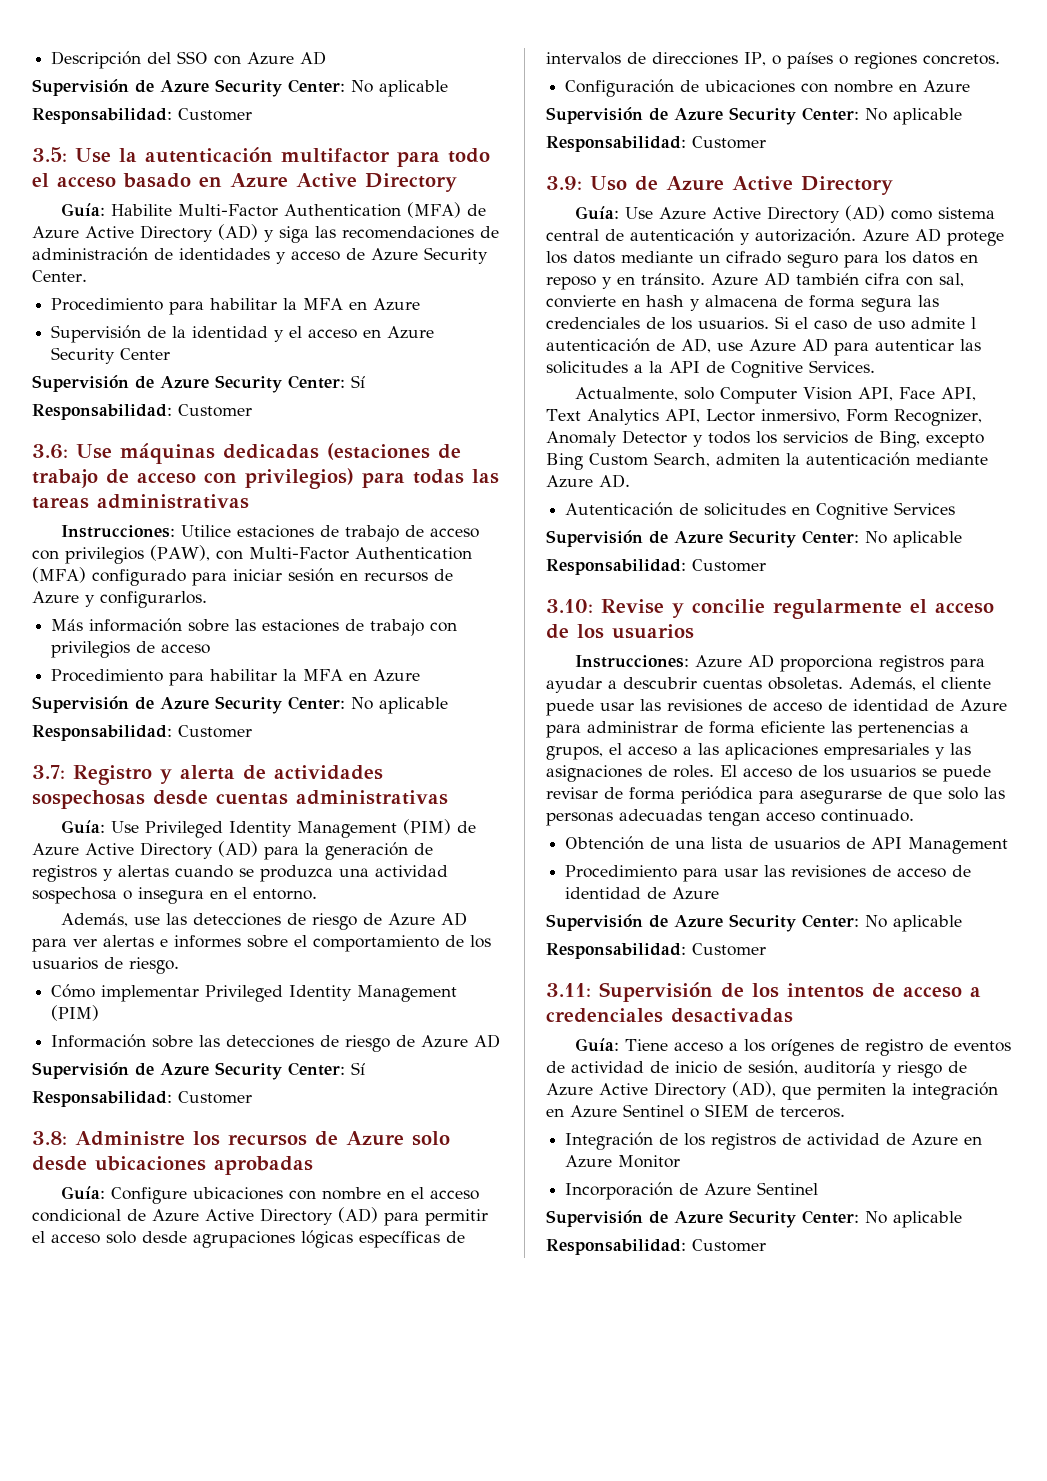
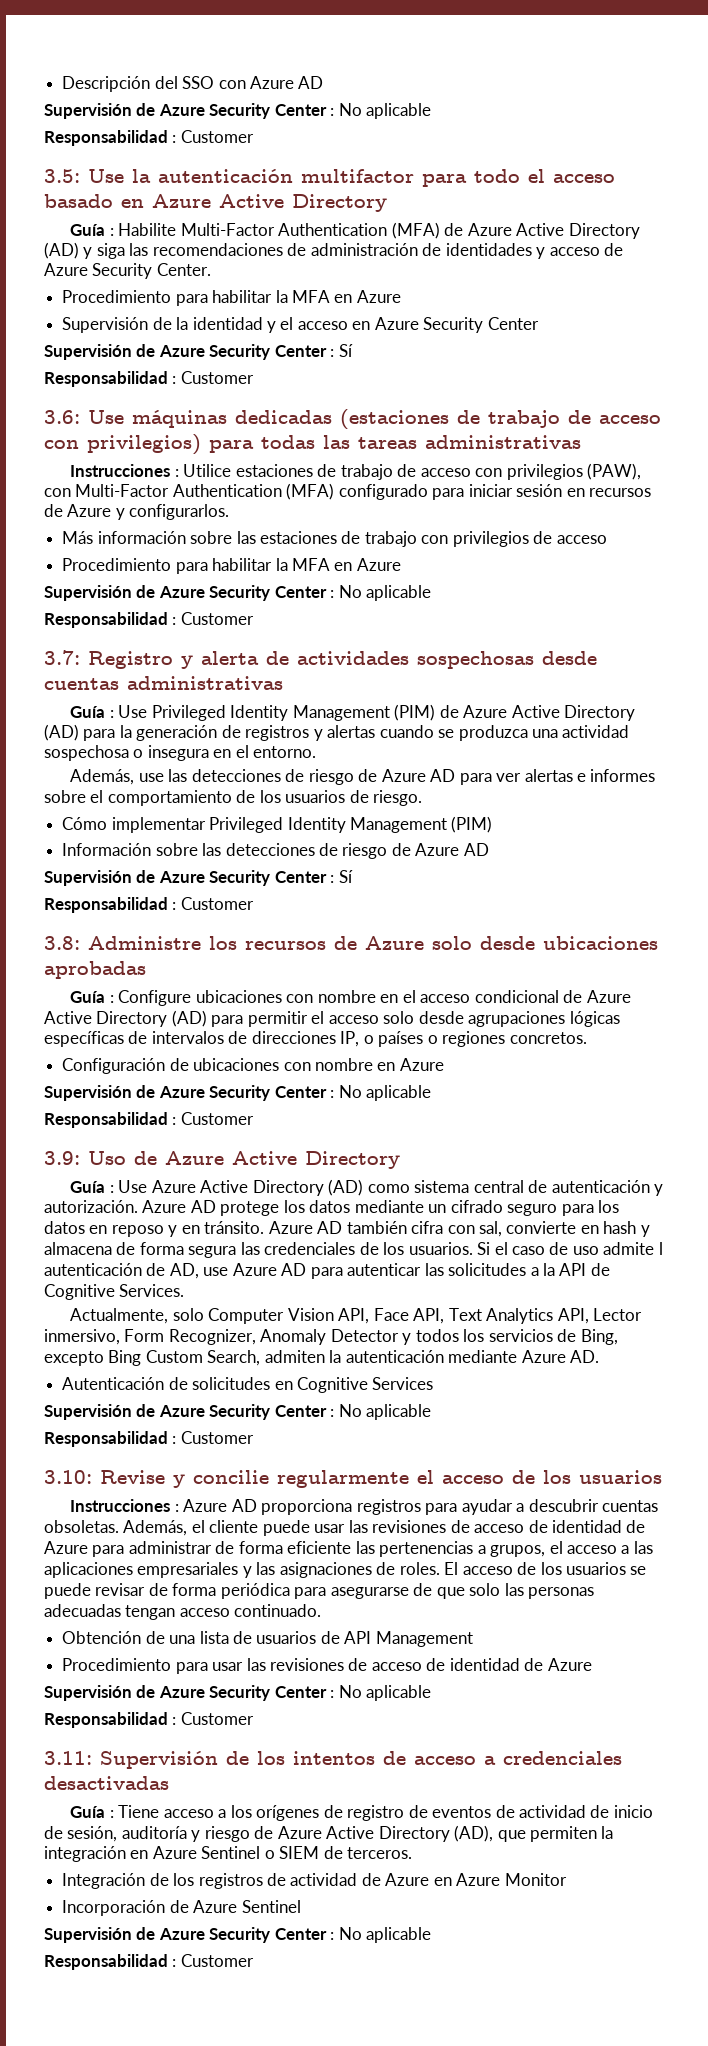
  Descripción del SSO con Azure AD
- Supervisión de Azure Security Center: No aplicable
- Responsabilidad: Customer
+ Supervisión de Azure Security Center : No aplicable
+ Responsabilidad : Customer
- Guía: Habilite Multi-Factor Authentication (MFA) de Azure Active Directory (AD) y siga las recomendaciones de administración de identidades y acceso de Azure Security Center.
+ Guía : Habilite Multi-Factor Authentication (MFA) de Azure Active Directory (AD) y siga las recomendaciones de administración de identidades y acceso de Azure Security Center.
  Supervisión de la identidad y el acceso en Azure Security Center
- Supervisión de Azure Security Center: Sí
- Responsabilidad: Customer
+ Supervisión de Azure Security Center : Sí
+ Responsabilidad : Customer
- Instrucciones: Utilice estaciones de trabajo de acceso con privilegios (PAW), con Multi-Factor Authentication (MFA) configurado para iniciar sesión en recursos de Azure y configurarlos.
+ Instrucciones : Utilice estaciones de trabajo de acceso con privilegios (PAW), con Multi-Factor Authentication (MFA) configurado para iniciar sesión en recursos de Azure y configurarlos.
  Más información sobre las estaciones de trabajo con privilegios de acceso
  Procedimiento para habilitar la MFA en Azure
- Supervisión de Azure Security Center: No aplicable
- Responsabilidad: Customer
+ Supervisión de Azure Security Center : No aplicable
+ Responsabilidad : Customer
- Guía: Use Privileged Identity Management (PIM) de Azure Active Directory (AD) para la generación de registros y alertas cuando se produzca una actividad sospechosa o insegura en el entorno.
+ Guía : Use Privileged Identity Management (PIM) de Azure Active Directory (AD) para la generación de registros y alertas cuando se produzca una actividad sospechosa o insegura en el entorno.
  Información sobre las detecciones de riesgo de Azure AD
- Supervisión de Azure Security Center: Sí
- Responsabilidad: Customer
+ Supervisión de Azure Security Center : Sí
+ Responsabilidad : Customer
- Guía: Configure ubicaciones con nombre en el acceso condicional de Azure Active Directory (AD) para permitir el acceso solo desde agrupaciones lógicas específicas de intervalos de direcciones IP, o países o regiones concretos.
+ Guía : Configure ubicaciones con nombre en el acceso condicional de Azure Active Directory (AD) para permitir el acceso solo desde agrupaciones lógicas específicas de intervalos de direcciones IP, o países o regiones concretos.
  Configuración de ubicaciones con nombre en Azure
- Supervisión de Azure Security Center: No aplicable
- Responsabilidad: Customer
+ Supervisión de Azure Security Center : No aplicable
+ Responsabilidad : Customer
- Guía: Use Azure Active Directory (AD) como sistema central de autenticación y autorización.
+ Guía : Use Azure Active Directory (AD) como sistema central de autenticación y autorización.
  Autenticación de solicitudes en Cognitive Services
- Supervisión de Azure Security Center: No aplicable
- Responsabilidad: Customer
+ Supervisión de Azure Security Center : No aplicable
+ Responsabilidad : Customer
- Instrucciones: Azure AD proporciona registros para ayudar a descubrir cuentas obsoletas.
+ Instrucciones : Azure AD proporciona registros para ayudar a descubrir cuentas obsoletas.
  Procedimiento para usar las revisiones de acceso de identidad de Azure
- Supervisión de Azure Security Center: No aplicable
- Responsabilidad: Customer
+ Supervisión de Azure Security Center : No aplicable
+ Responsabilidad : Customer
- Guía: Tiene acceso a los orígenes de registro de eventos de actividad de inicio de sesión, auditoría y riesgo de Azure Active Directory (AD), que permiten la integración en Azure Sentinel o SIEM de terceros.
+ Guía : Tiene acceso a los orígenes de registro de eventos de actividad de inicio de sesión, auditoría y riesgo de Azure Active Directory (AD), que permiten la integración en Azure Sentinel o SIEM de terceros.
  Incorporación de Azure Sentinel
- Supervisión de Azure Security Center: No aplicable
- Responsabilidad: Customer
+ Supervisión de Azure Security Center : No aplicable
+ Responsabilidad : Customer

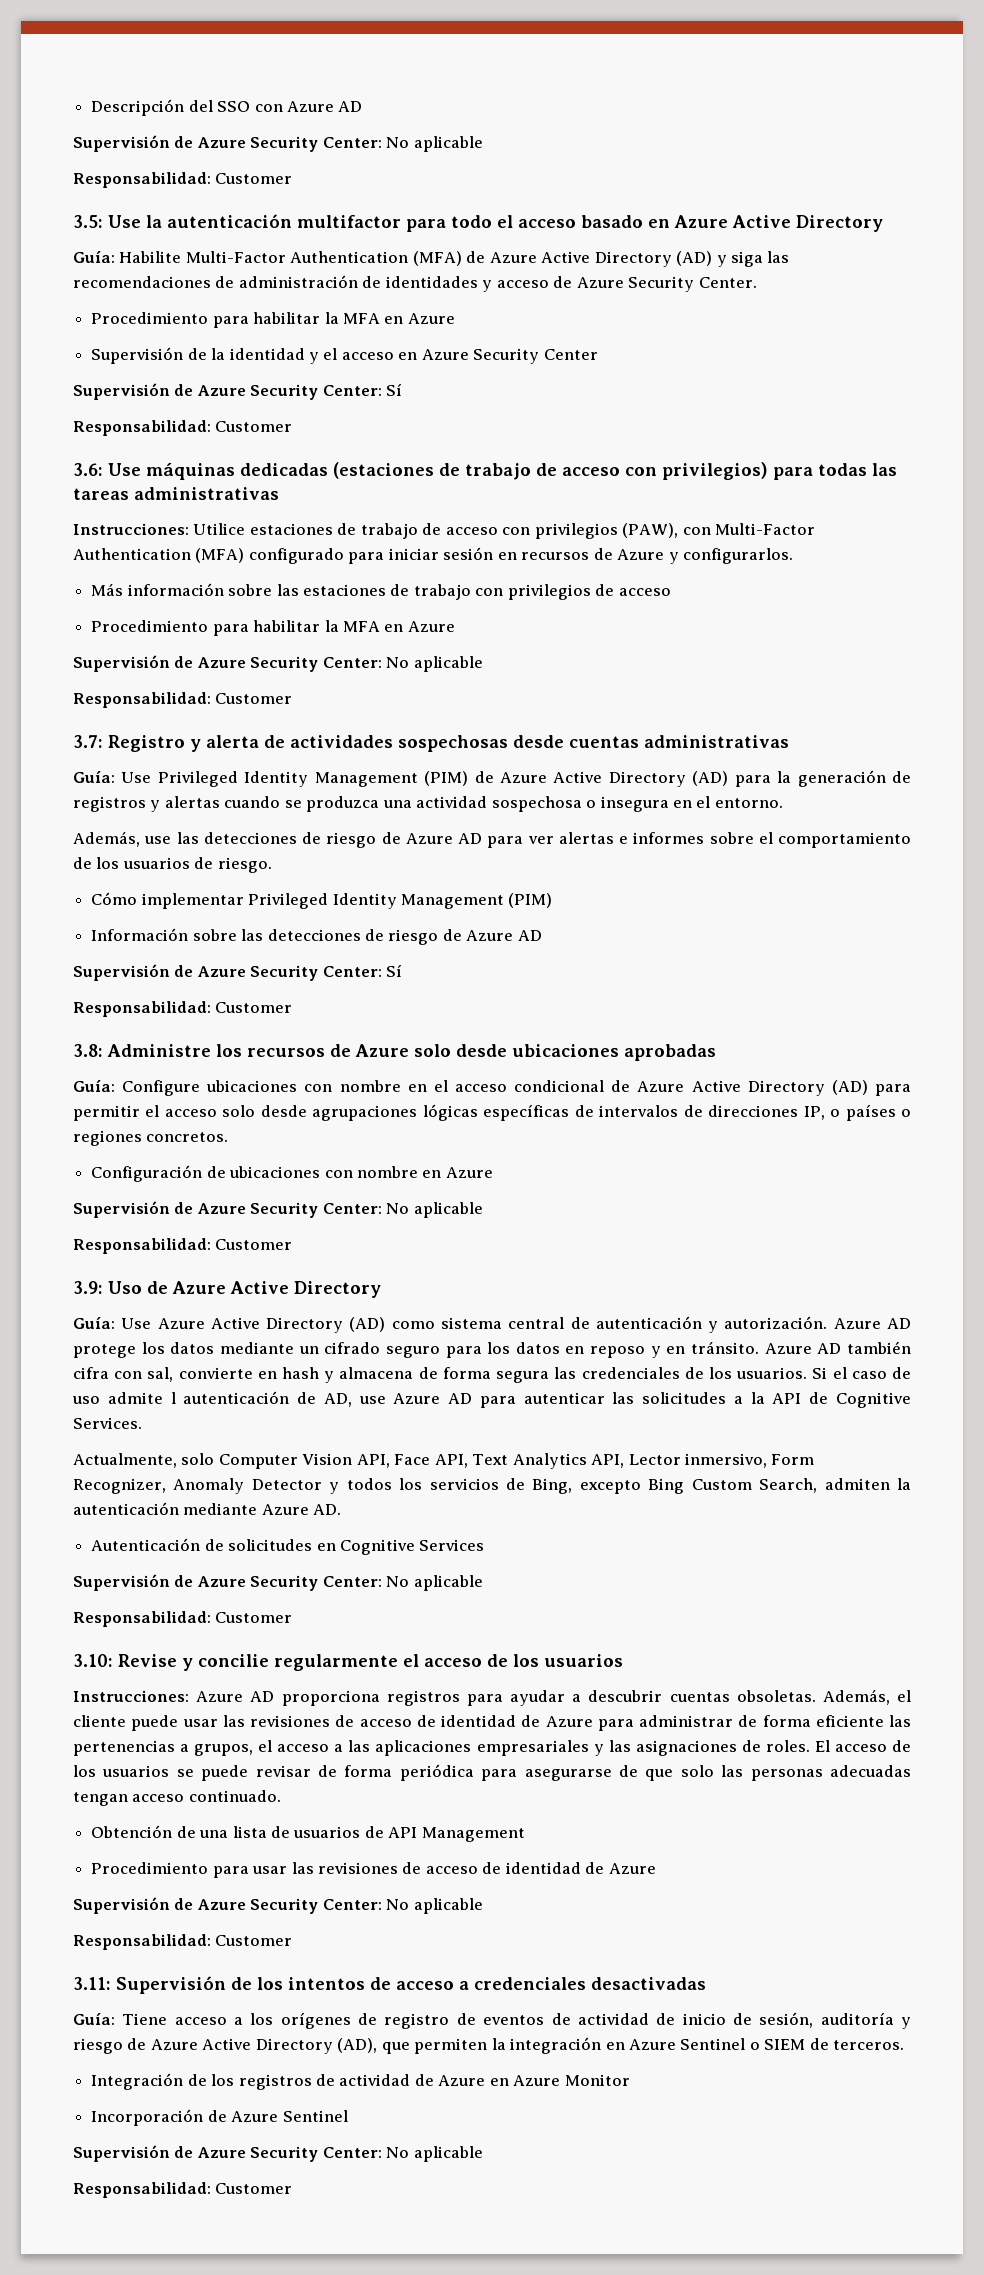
  Descripción del SSO con Azure AD
- Supervisión de Azure Security Center : No aplicable
- Responsabilidad : Customer
+ Supervisión de Azure Security Center: No aplicable
+ Responsabilidad: Customer
- Guía : Habilite Multi-Factor Authentication (MFA) de Azure Active Directory (AD) y siga las recomendaciones de administración de identidades y acceso de Azure Security Center.
+ Guía: Habilite Multi-Factor Authentication (MFA) de Azure Active Directory (AD) y siga las recomendaciones de administración de identidades y acceso de Azure Security Center.
  Supervisión de la identidad y el acceso en Azure Security Center
- Supervisión de Azure Security Center : Sí
- Responsabilidad : Customer
+ Supervisión de Azure Security Center: Sí
+ Responsabilidad: Customer
- Instrucciones : Utilice estaciones de trabajo de acceso con privilegios (PAW), con Multi-Factor Authentication (MFA) configurado para iniciar sesión en recursos de Azure y configurarlos.
+ Instrucciones: Utilice estaciones de trabajo de acceso con privilegios (PAW), con Multi-Factor Authentication (MFA) configurado para iniciar sesión en recursos de Azure y configurarlos.
  Más información sobre las estaciones de trabajo con privilegios de acceso
  Procedimiento para habilitar la MFA en Azure
- Supervisión de Azure Security Center : No aplicable
- Responsabilidad : Customer
+ Supervisión de Azure Security Center: No aplicable
+ Responsabilidad: Customer
- Guía : Use Privileged Identity Management (PIM) de Azure Active Directory (AD) para la generación de registros y alertas cuando se produzca una actividad sospechosa o insegura en el entorno.
+ Guía: Use Privileged Identity Management (PIM) de Azure Active Directory (AD) para la generación de registros y alertas cuando se produzca una actividad sospechosa o insegura en el entorno.
  Información sobre las detecciones de riesgo de Azure AD
- Supervisión de Azure Security Center : Sí
- Responsabilidad : Customer
+ Supervisión de Azure Security Center: Sí
+ Responsabilidad: Customer
- Guía : Configure ubicaciones con nombre en el acceso condicional de Azure Active Directory (AD) para permitir el acceso solo desde agrupaciones lógicas específicas de intervalos de direcciones IP, o países o regiones concretos.
+ Guía: Configure ubicaciones con nombre en el acceso condicional de Azure Active Directory (AD) para permitir el acceso solo desde agrupaciones lógicas específicas de intervalos de direcciones IP, o países o regiones concretos.
  Configuración de ubicaciones con nombre en Azure
- Supervisión de Azure Security Center : No aplicable
- Responsabilidad : Customer
+ Supervisión de Azure Security Center: No aplicable
+ Responsabilidad: Customer
- Guía : Use Azure Active Directory (AD) como sistema central de autenticación y autorización.
+ Guía: Use Azure Active Directory (AD) como sistema central de autenticación y autorización.
  Autenticación de solicitudes en Cognitive Services
- Supervisión de Azure Security Center : No aplicable
- Responsabilidad : Customer
+ Supervisión de Azure Security Center: No aplicable
+ Responsabilidad: Customer
- Instrucciones : Azure AD proporciona registros para ayudar a descubrir cuentas obsoletas.
+ Instrucciones: Azure AD proporciona registros para ayudar a descubrir cuentas obsoletas.
  Procedimiento para usar las revisiones de acceso de identidad de Azure
- Supervisión de Azure Security Center : No aplicable
- Responsabilidad : Customer
+ Supervisión de Azure Security Center: No aplicable
+ Responsabilidad: Customer
- Guía : Tiene acceso a los orígenes de registro de eventos de actividad de inicio de sesión, auditoría y riesgo de Azure Active Directory (AD), que permiten la integración en Azure Sentinel o SIEM de terceros.
+ Guía: Tiene acceso a los orígenes de registro de eventos de actividad de inicio de sesión, auditoría y riesgo de Azure Active Directory (AD), que permiten la integración en Azure Sentinel o SIEM de terceros.
  Incorporación de Azure Sentinel
- Supervisión de Azure Security Center : No aplicable
- Responsabilidad : Customer
+ Supervisión de Azure Security Center: No aplicable
+ Responsabilidad: Customer

